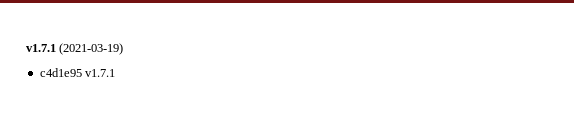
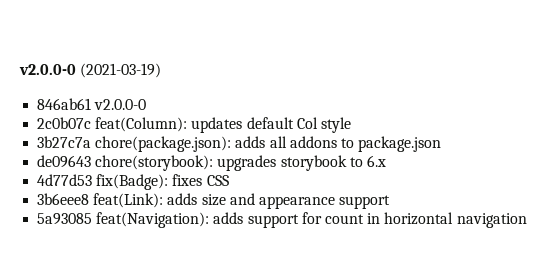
- v1.7.1 (2021-03-19)
+ v2.0.0-0 (2021-03-19)
- c4d1e95 v1.7.1
+ 846ab61 v2.0.0-0
+ 2c0b07c feat(Column): updates default Col style
+ 3b27c7a chore(package.json): adds all addons to package.json
+ de09643 chore(storybook): upgrades storybook to 6.x
+ 4d77d53 fix(Badge): fixes CSS
+ 3b6eee8 feat(Link): adds size and appearance support
+ 5a93085 feat(Navigation): adds support for count in horizontal navigation

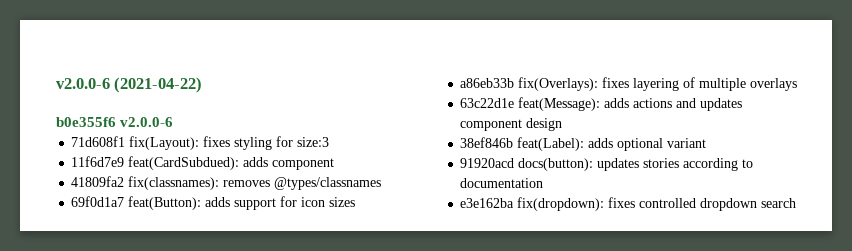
- v2.0.0-0 (2021-03-19)
- 846ab61 v2.0.0-0
- 2c0b07c feat(Column): updates default Col style
- 3b27c7a chore(package.json): adds all addons to package.json
- de09643 chore(storybook): upgrades storybook to 6.x
- 4d77d53 fix(Badge): fixes CSS
- 3b6eee8 feat(Link): adds size and appearance support
- 5a93085 feat(Navigation): adds support for count in horizontal navigation
+ v2.0.0-6 (2021-04-22)
+ b0e355f6 v2.0.0-6
+ 71d608f1 fix(Layout): fixes styling for size:3
+ 11f6d7e9 feat(CardSubdued): adds component
+ 41809fa2 fix(classnames): removes @types/classnames
+ 69f0d1a7 feat(Button): adds support for icon sizes
+ a86eb33b fix(Overlays): fixes layering of multiple overlays
+ 63c22d1e feat(Message): adds actions and updates component design
+ 38ef846b feat(Label): adds optional variant
+ 91920acd docs(button): updates stories according to documentation
+ e3e162ba fix(dropdown): fixes controlled dropdown search

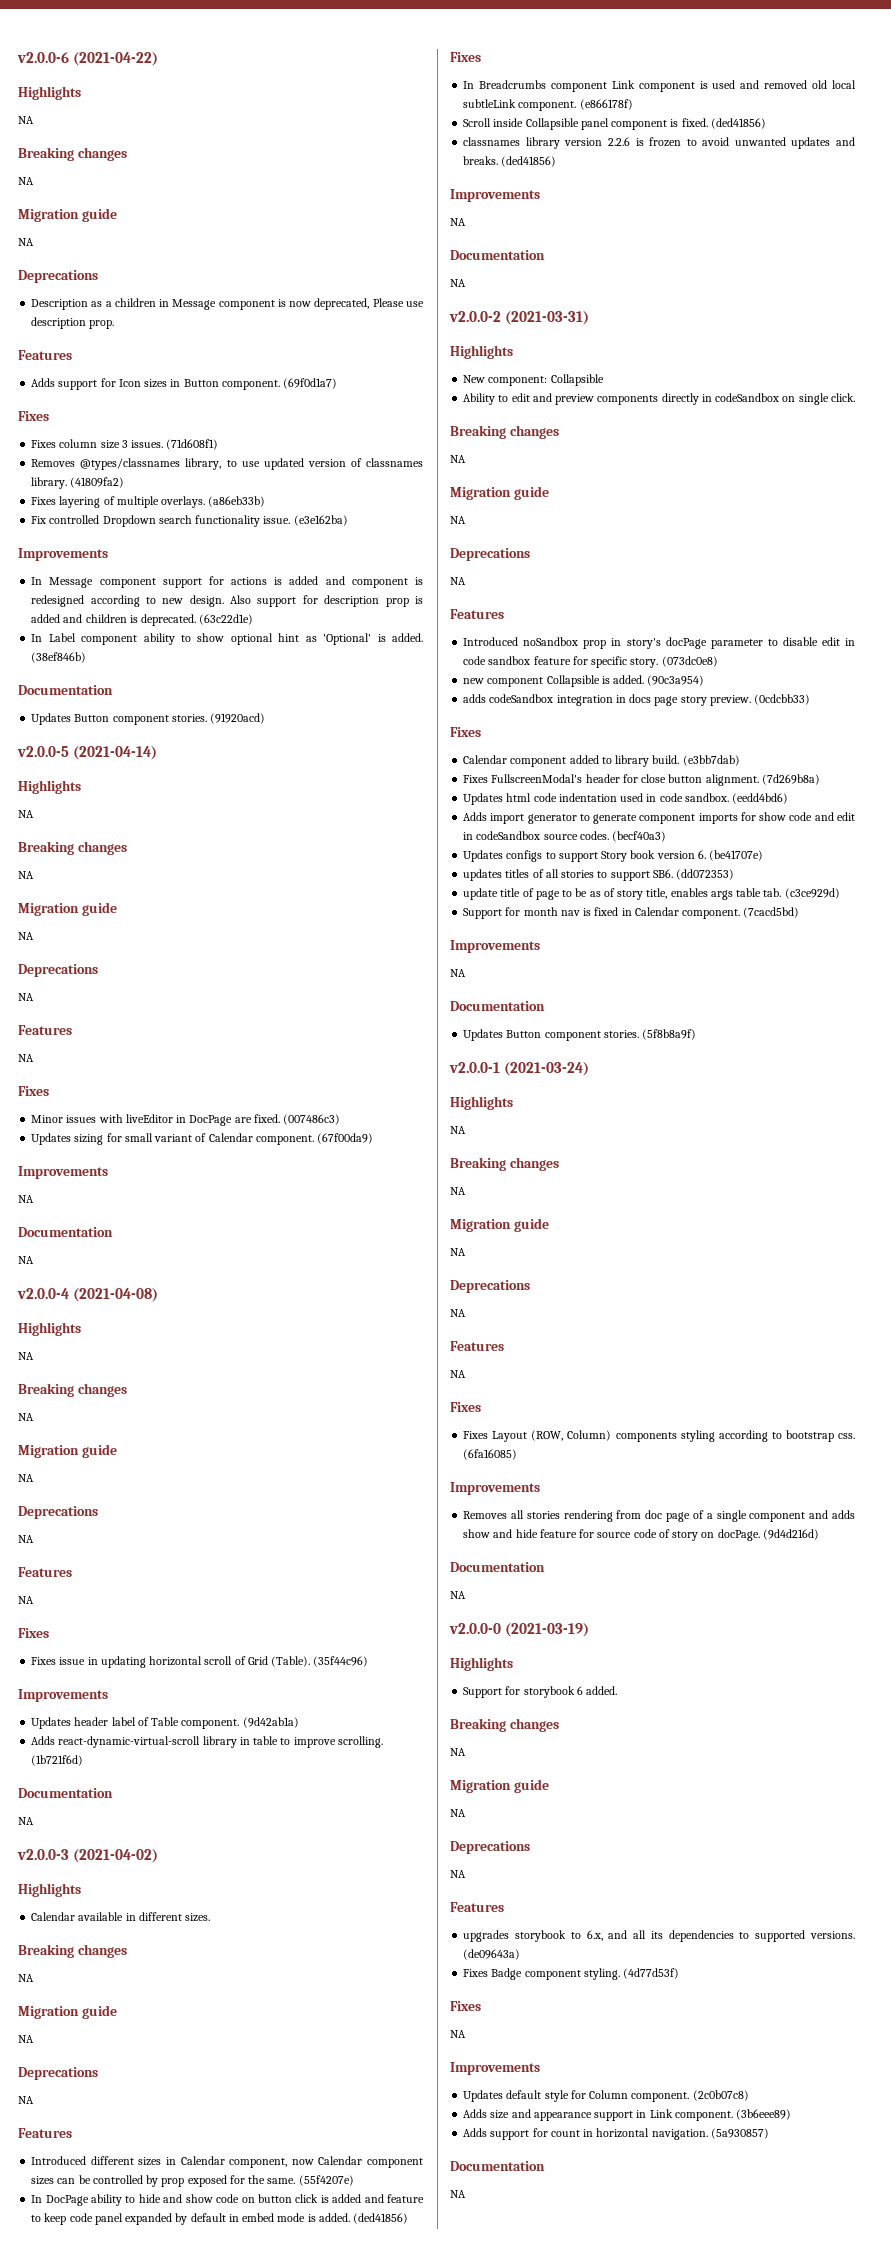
  v2.0.0-6 (2021-04-22)
- b0e355f6 v2.0.0-6
- 71d608f1 fix(Layout): fixes styling for size:3
- 11f6d7e9 feat(CardSubdued): adds component
- 41809fa2 fix(classnames): removes @types/classnames
- 69f0d1a7 feat(Button): adds support for icon sizes
- a86eb33b fix(Overlays): fixes layering of multiple overlays
- 63c22d1e feat(Message): adds actions and updates component design
- 38ef846b feat(Label): adds optional variant
- 91920acd docs(button): updates stories according to documentation
- e3e162ba fix(dropdown): fixes controlled dropdown search
+ Highlights
+ NA
+ Breaking changes
+ NA
+ Migration guide
+ NA
+ Deprecations
+ Description as a children in Message component is now deprecated, Please use description prop.
+ Features
+ Adds support for Icon sizes in Button component. (69f0d1a7)
+ Fixes
+ Fixes column size 3 issues. (71d608f1)
+ Removes @types/classnames library, to use updated version of classnames library. (41809fa2)
+ Fixes layering of multiple overlays. (a86eb33b)
+ Fix controlled Dropdown search functionality issue. (e3e162ba)
+ Improvements
+ In Message component support for actions is added and component is redesigned according to new design. Also support for description prop is added and children is deprecated. (63c22d1e)
+ In Label component ability to show optional hint as 'Optional' is added. (38ef846b)
+ Documentation
+ Updates Button component stories. (91920acd)
+ v2.0.0-5 (2021-04-14)
+ Highlights
+ NA
+ Breaking changes
+ NA
+ Migration guide
+ NA
+ Deprecations
+ NA
+ Features
+ NA
+ Fixes
+ Minor issues with liveEditor in DocPage are fixed. (007486c3)
+ Updates sizing for small variant of Calendar component. (67f00da9)
+ Improvements
+ NA
+ Documentation
+ NA
+ v2.0.0-4 (2021-04-08)
+ Highlights
+ NA
+ Breaking changes
+ NA
+ Migration guide
+ NA
+ Deprecations
+ NA
+ Features
+ NA
+ Fixes
+ Fixes issue in updating horizontal scroll of Grid (Table). (35f44c96)
+ Improvements
+ Updates header label of Table component. (9d42ab1a)
+ Adds react-dynamic-virtual-scroll library in table to improve scrolling. (1b721f6d)
+ Documentation
+ NA
+ v2.0.0-3 (2021-04-02)
+ Highlights
+ Calendar available in different sizes.
+ Breaking changes
+ NA
+ Migration guide
+ NA
+ Deprecations
+ NA
+ Features
+ Introduced different sizes in Calendar component, now Calendar component sizes can be controlled by prop exposed for the same. (55f4207e)
+ In DocPage ability to hide and show code on button click is added and feature to keep code panel expanded by default in embed mode is added. (ded41856)
+ Fixes
+ In Breadcrumbs component Link component is used and removed old local subtleLink component. (e866178f)
+ Scroll inside Collapsible panel component is fixed. (ded41856)
+ classnames library version 2.2.6 is frozen to avoid unwanted updates and breaks. (ded41856)
+ Improvements
+ NA
+ Documentation
+ NA
+ v2.0.0-2 (2021-03-31)
+ Highlights
+ New component: Collapsible
+ Ability to edit and preview components directly in codeSandbox on single click.
+ Breaking changes
+ NA
+ Migration guide
+ NA
+ Deprecations
+ NA
+ Features
+ Introduced noSandbox prop in story's docPage parameter to disable edit in code sandbox feature for specific story. (073dc0e8)
+ new component Collapsible is added. (90c3a954)
+ adds codeSandbox integration in docs page story preview. (0cdcbb33)
+ Fixes
+ Calendar component added to library build. (e3bb7dab)
+ Fixes FullscreenModal's header for close button alignment. (7d269b8a)
+ Updates html code indentation used in code sandbox. (eedd4bd6)
+ Adds import generator to generate component imports for show code and edit in codeSandbox source codes. (becf40a3)
+ Updates configs to support Story book version 6. (be41707e)
+ updates titles of all stories to support SB6. (dd072353)
+ update title of page to be as of story title, enables args table tab. (c3ce929d)
+ Support for month nav is fixed in Calendar component. (7cacd5bd)
+ Improvements
+ NA
+ Documentation
+ Updates Button component stories. (5f8b8a9f)
+ v2.0.0-1 (2021-03-24)
+ Highlights
+ NA
+ Breaking changes
+ NA
+ Migration guide
+ NA
+ Deprecations
+ NA
+ Features
+ NA
+ Fixes
+ Fixes Layout (ROW, Column) components styling according to bootstrap css. (6fa16085)
+ Improvements
+ Removes all stories rendering from doc page of a single component and adds show and hide feature for source code of story on docPage. (9d4d216d)
+ Documentation
+ NA
+ v2.0.0-0 (2021-03-19)
+ Highlights
+ Support for storybook 6 added.
+ Breaking changes
+ NA
+ Migration guide
+ NA
+ Deprecations
+ NA
+ Features
+ upgrades storybook to 6.x, and all its dependencies to supported versions. (de09643a)
+ Fixes Badge component styling. (4d77d53f)
+ Fixes
+ NA
+ Improvements
+ Updates default style for Column component. (2c0b07c8)
+ Adds size and appearance support in Link component. (3b6eee89)
+ Adds support for count in horizontal navigation. (5a930857)
+ Documentation
+ NA

